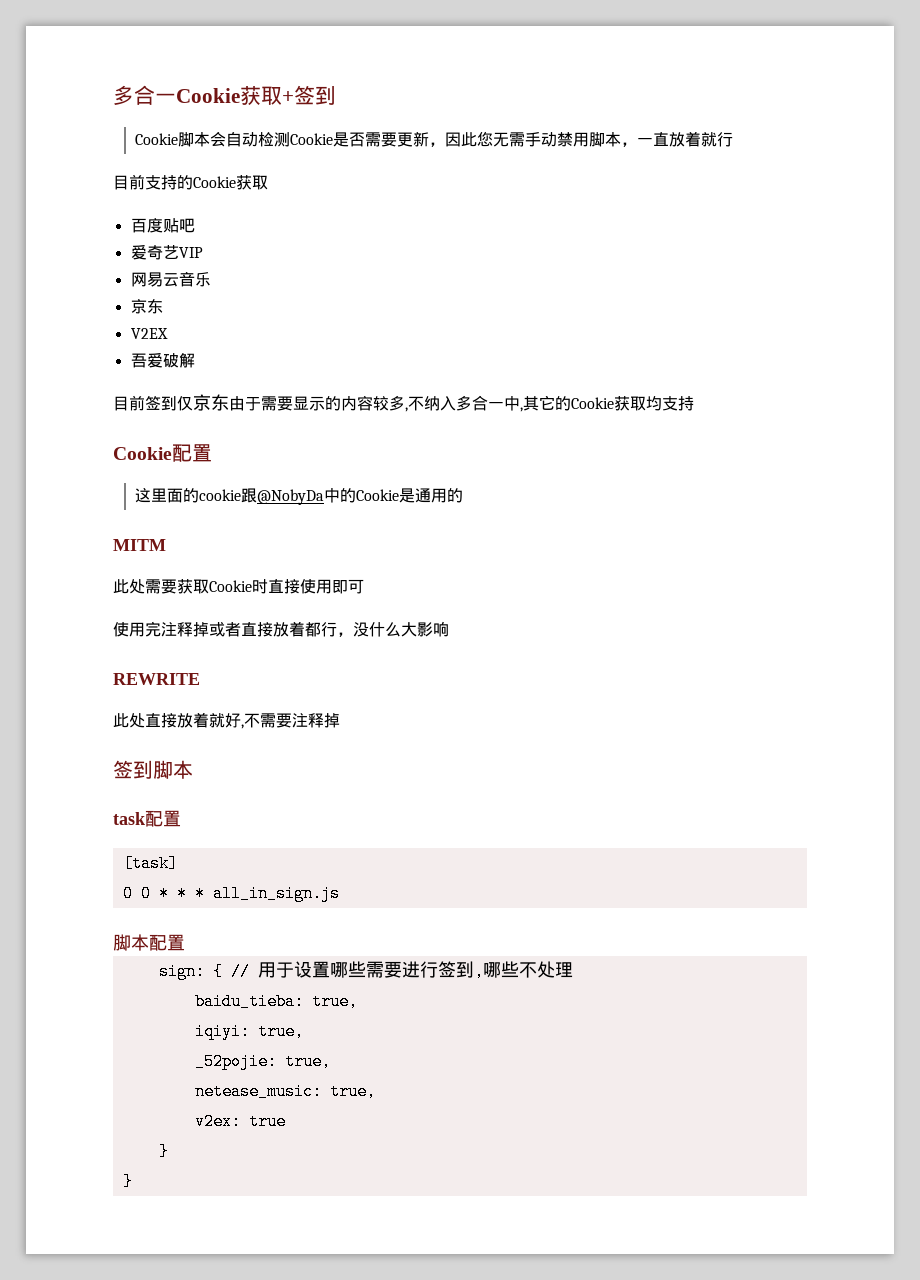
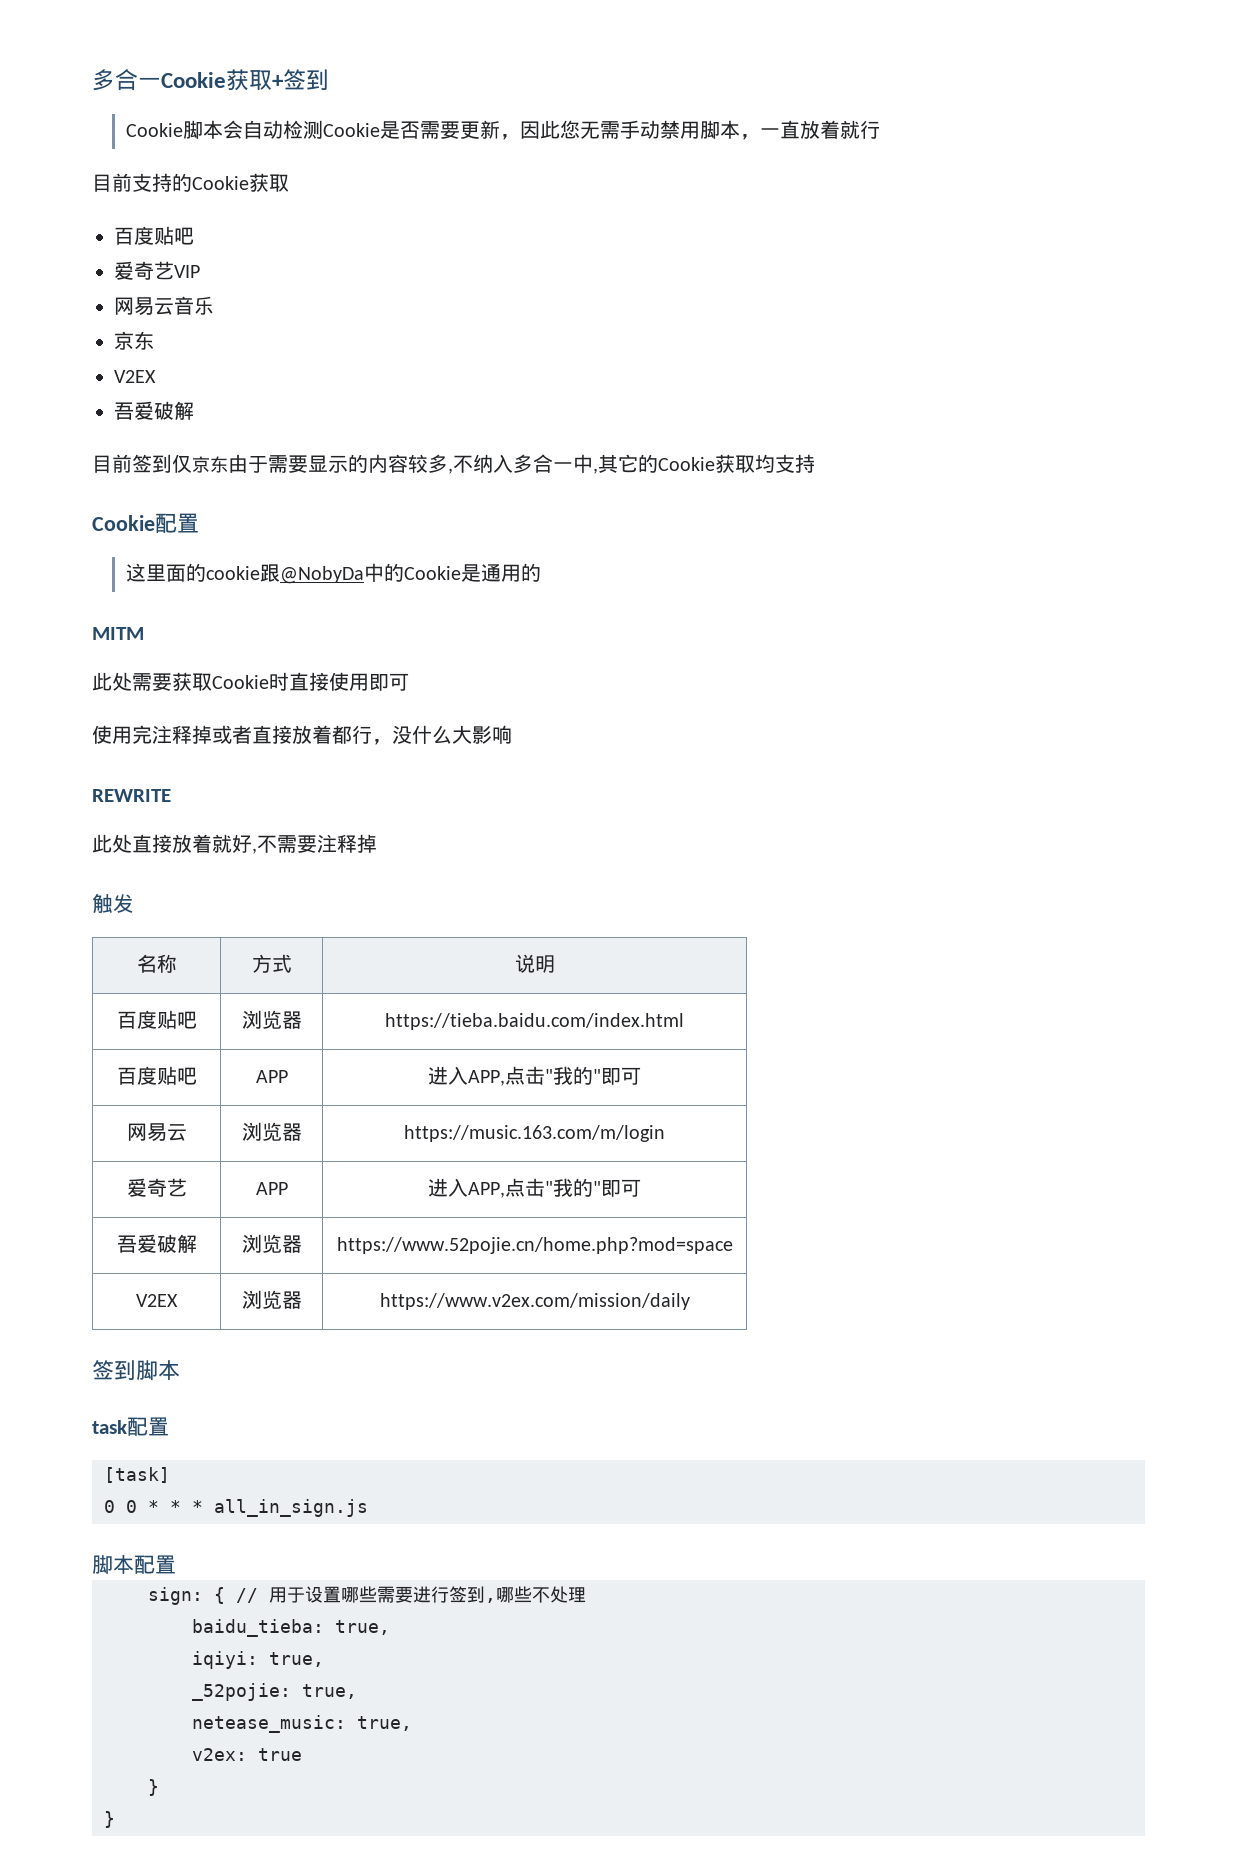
+ 触发
+ 名称 | 方式 | 说明
+ 百度贴吧 | 浏览器 | https://tieba.baidu.com/index.html
+ 百度贴吧 | APP | 进入APP,点击"我的"即可
+ 网易云 | 浏览器 | https://music.163.com/m/login
+ 爱奇艺 | APP | 进入APP,点击"我的"即可
+ 吾爱破解 | 浏览器 | https://www.52pojie.cn/home.php?mod=space
+ V2EX | 浏览器 | https://www.v2ex.com/mission/daily

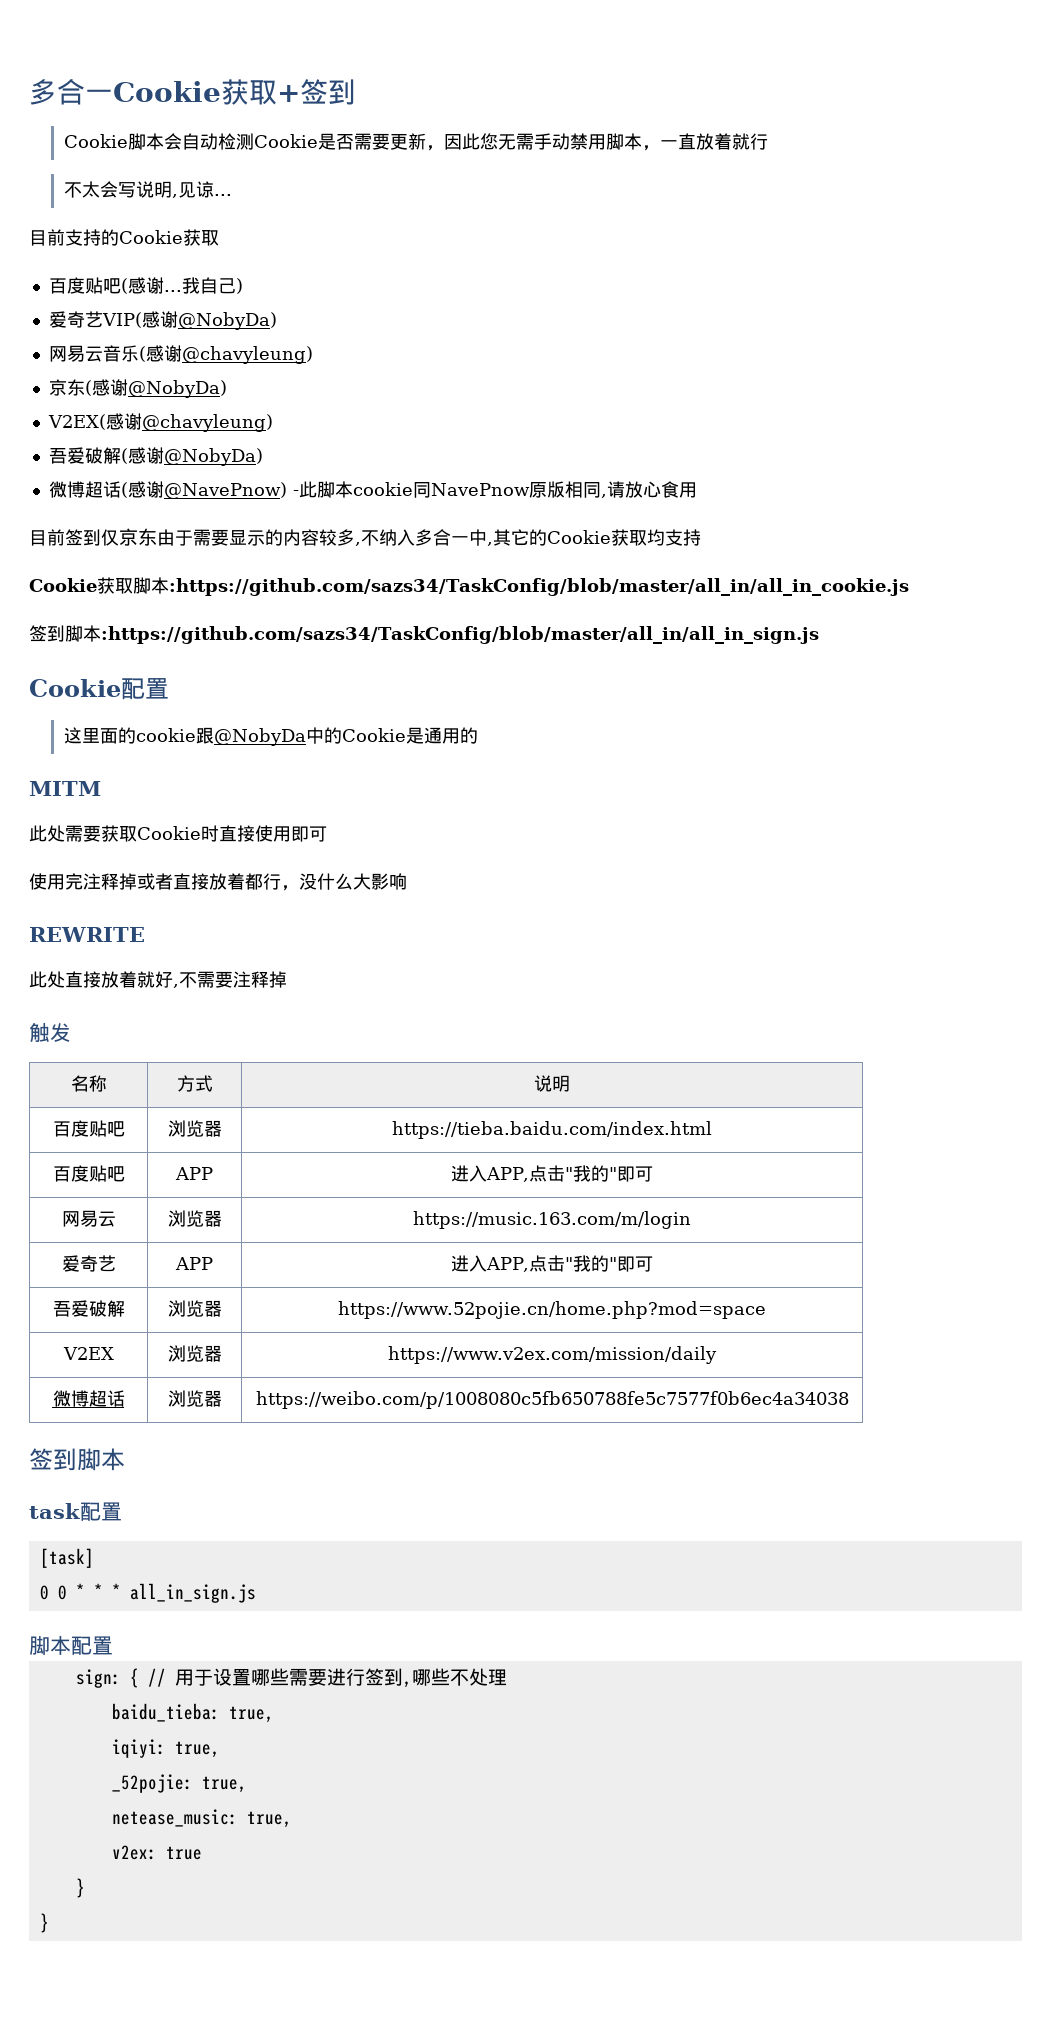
+ 不太会写说明,见谅...
  目前支持的Cookie获取
- 百度贴吧
- 爱奇艺VIP
+ 百度贴吧(感谢...我自己)
+ 爱奇艺VIP(感谢@NobyDa)
- 网易云音乐
- 京东
- V2EX
- 吾爱破解
+ 网易云音乐(感谢@chavyleung)
+ 京东(感谢@NobyDa)
+ V2EX(感谢@chavyleung)
+ 吾爱破解(感谢@NobyDa)
+ 微博超话(感谢@NavePnow) -此脚本cookie同NavePnow原版相同,请放心食用
+ Cookie获取脚本:https://github.com/sazs34/TaskConfig/blob/master/all_in/all_in_cookie.js
+ 签到脚本:https://github.com/sazs34/TaskConfig/blob/master/all_in/all_in_sign.js
+ 微博超话 | 浏览器 | https://weibo.com/p/1008080c5fb650788fe5c7577f0b6ec4a34038

